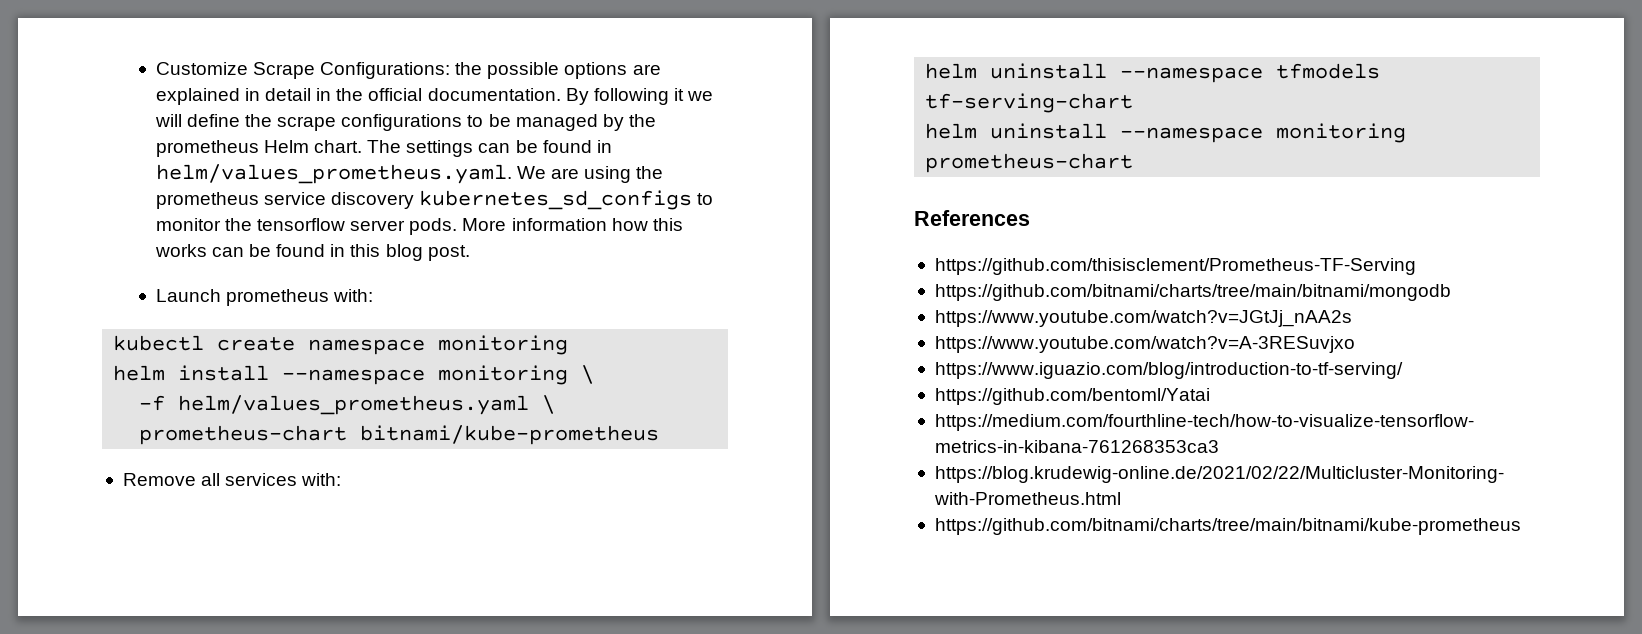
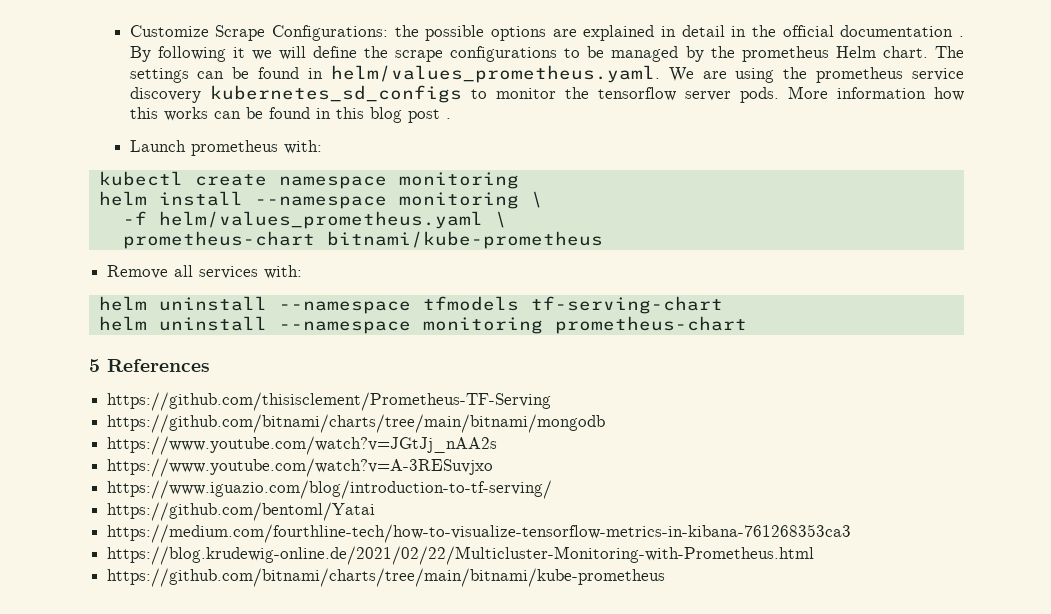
- Customize Scrape Configurations: the possible options are explained in detail in the official documentation.
+ Customize Scrape Configurations: the possible options are explained in detail in the official documentation .
- More information how this works can be found in this blog post.
+ More information how this works can be found in this blog post .
- References
+ 5 References

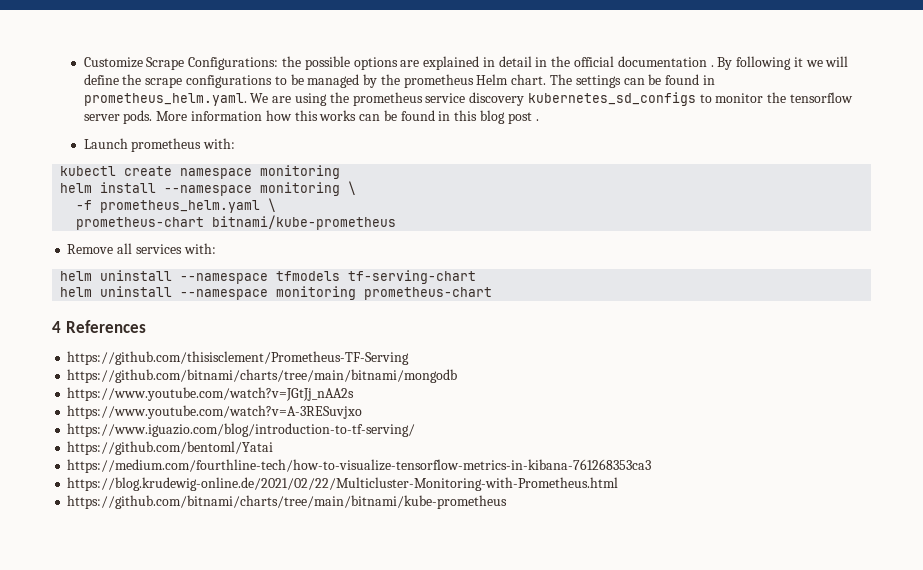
- The settings can be found in helm/values_prometheus.yaml. We are using the prometheus service discovery kubernetes_sd_configs to monitor the tensorflow server pods.
+ The settings can be found in prometheus_helm.yaml. We are using the prometheus service discovery kubernetes_sd_configs to monitor the tensorflow server pods.
- -f helm/values_prometheus.yaml \
+ -f prometheus_helm.yaml \
- 5 References
+ 4 References

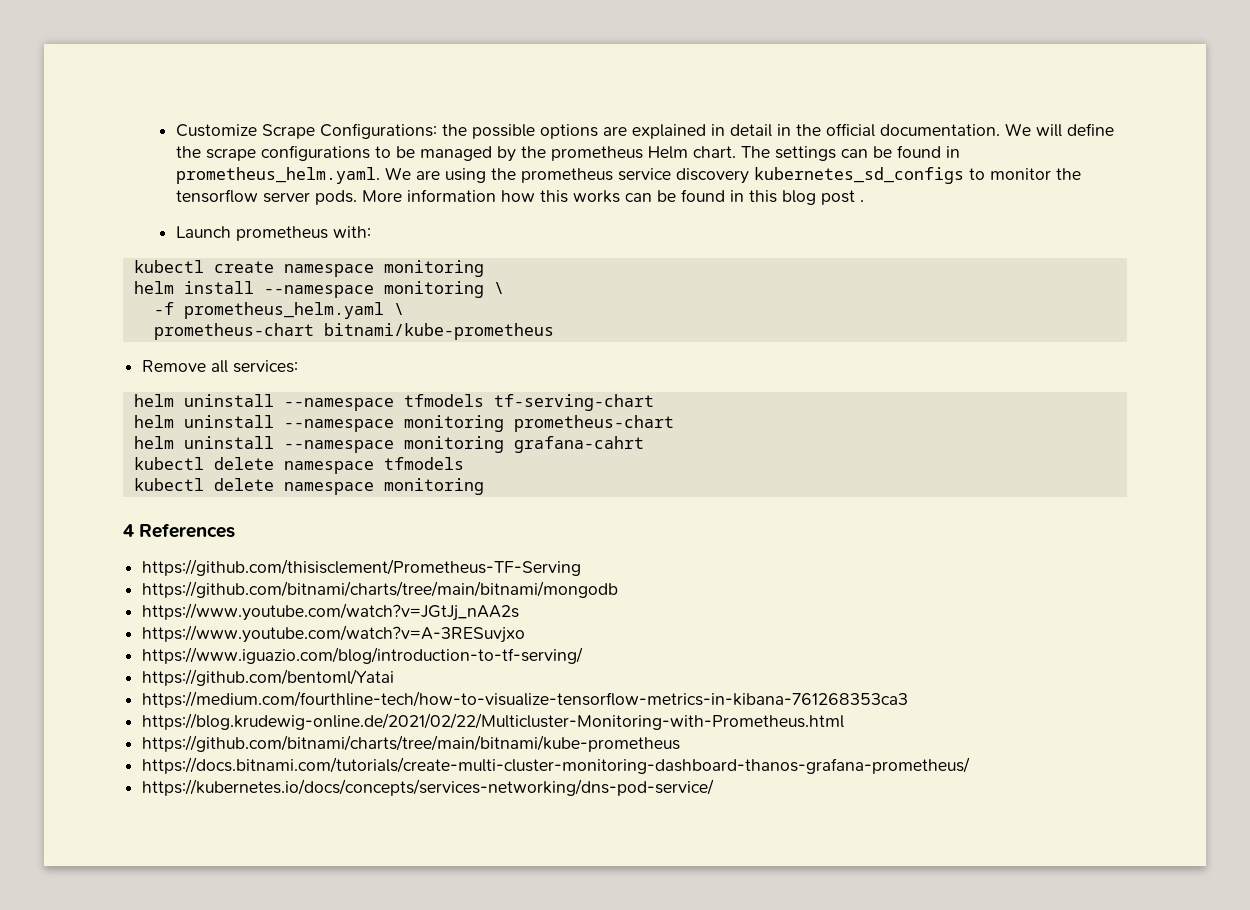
- Customize Scrape Configurations: the possible options are explained in detail in the official documentation . By following it we will define the scrape configurations to be managed by the prometheus Helm chart.
+ Customize Scrape Configurations: the possible options are explained in detail in the official documentation. We will define the scrape configurations to be managed by the prometheus Helm chart.
- Remove all services with:
+ Remove all services:
+ helm uninstall --namespace monitoring grafana-cahrt
+ kubectl delete namespace tfmodels
+ kubectl delete namespace monitoring
+ https://docs.bitnami.com/tutorials/create-multi-cluster-monitoring-dashboard-thanos-grafana-prometheus/
+ https://kubernetes.io/docs/concepts/services-networking/dns-pod-service/

